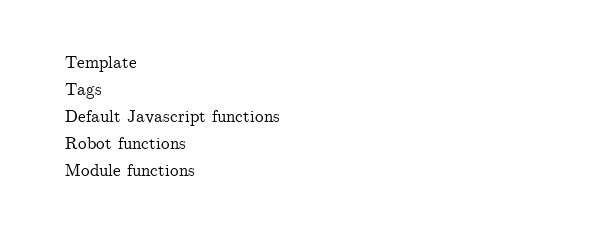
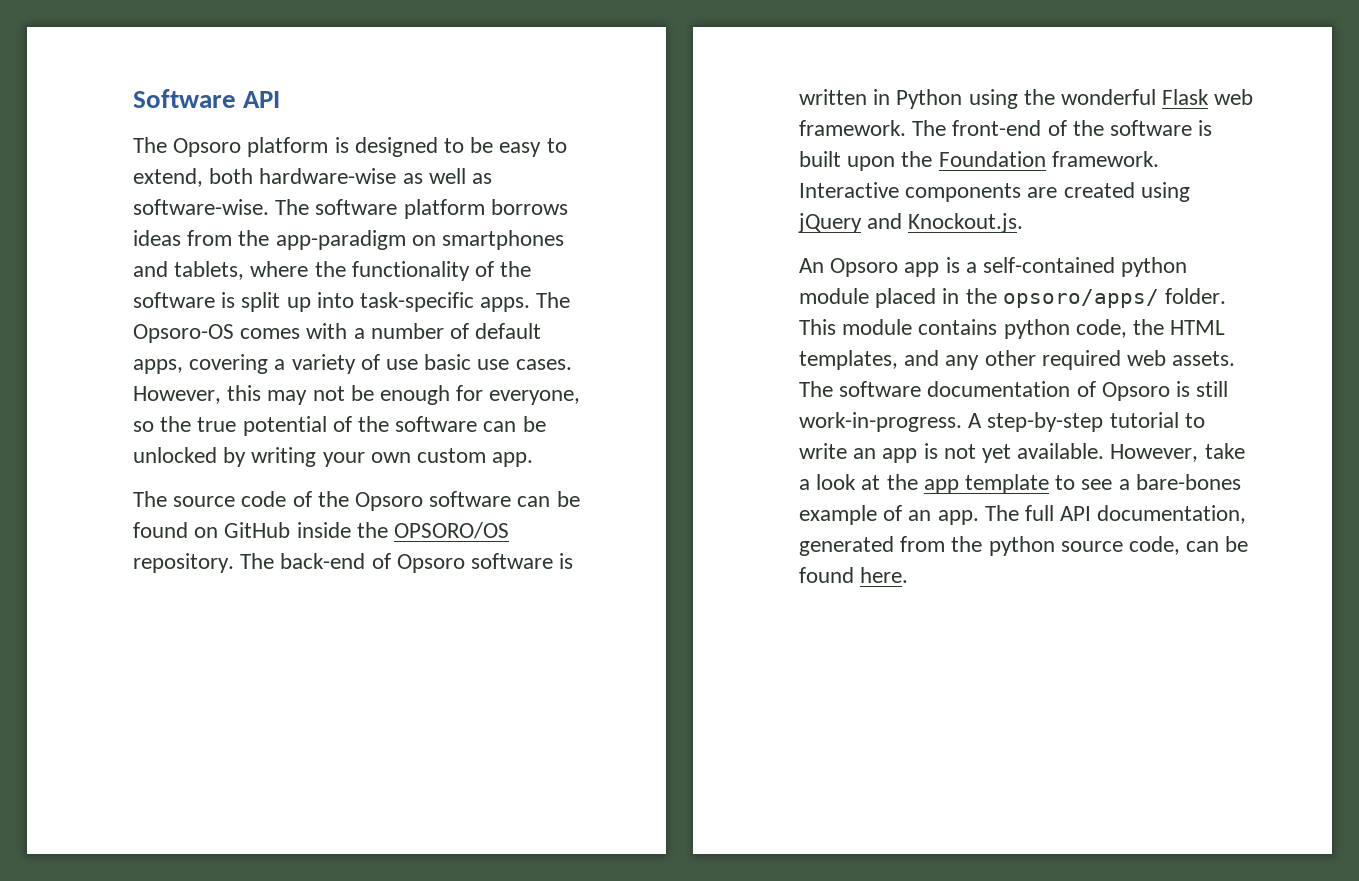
- Template
- Tags
- Default Javascript functions
- Robot functions
- Module functions
+ Software API
+ The Opsoro platform is designed to be easy to extend, both hardware-wise as well as software-wise. The software platform borrows ideas from the app-paradigm on smartphones and tablets, where the functionality of the software is split up into task-specific apps. The Opsoro-OS comes with a number of default apps, covering a variety of use basic use cases. However, this may not be enough for everyone, so the true potential of the software can be unlocked by writing your own custom app.
+ The source code of the Opsoro software can be found on GitHub inside the OPSORO/OS repository. The back-end of Opsoro software is written in Python using the wonderful Flask web framework. The front-end of the software is built upon the Foundation framework. Interactive components are created using jQuery and Knockout.js.
+ An Opsoro app is a self-contained python module placed in the opsoro/apps/ folder. This module contains python code, the HTML templates, and any other required web assets. The software documentation of Opsoro is still work-in-progress. A step-by-step tutorial to write an app is not yet available. However, take a look at the app template to see a bare-bones example of an app. The full API documentation, generated from the python source code, can be found here.

